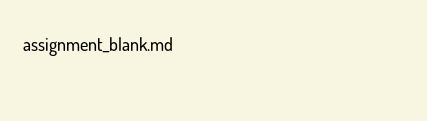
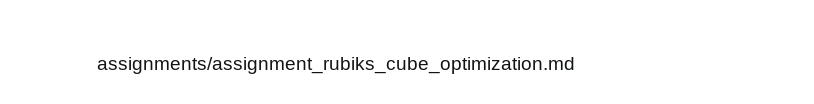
- assignment_blank.md
+ assignments/assignment_rubiks_cube_optimization.md

